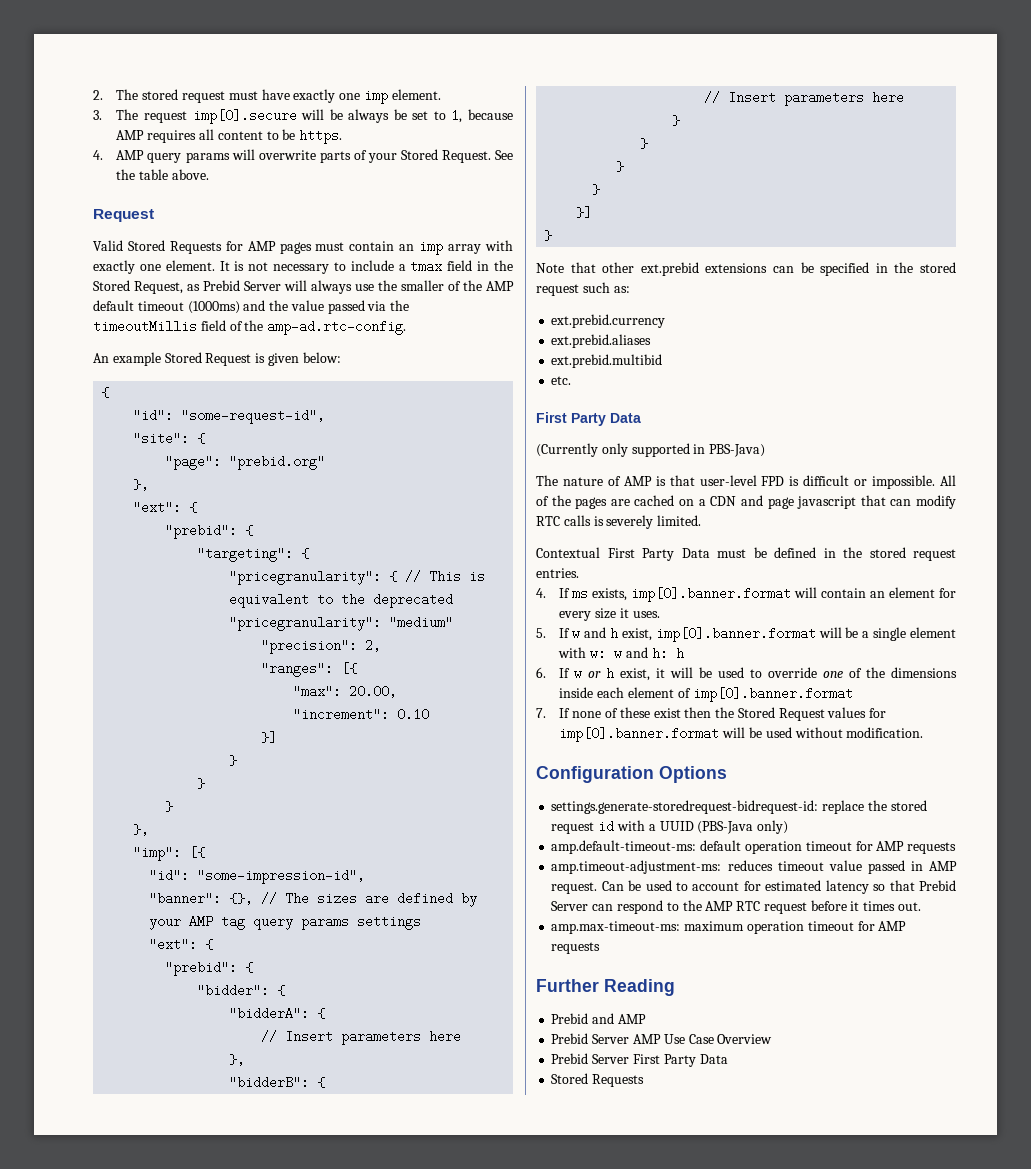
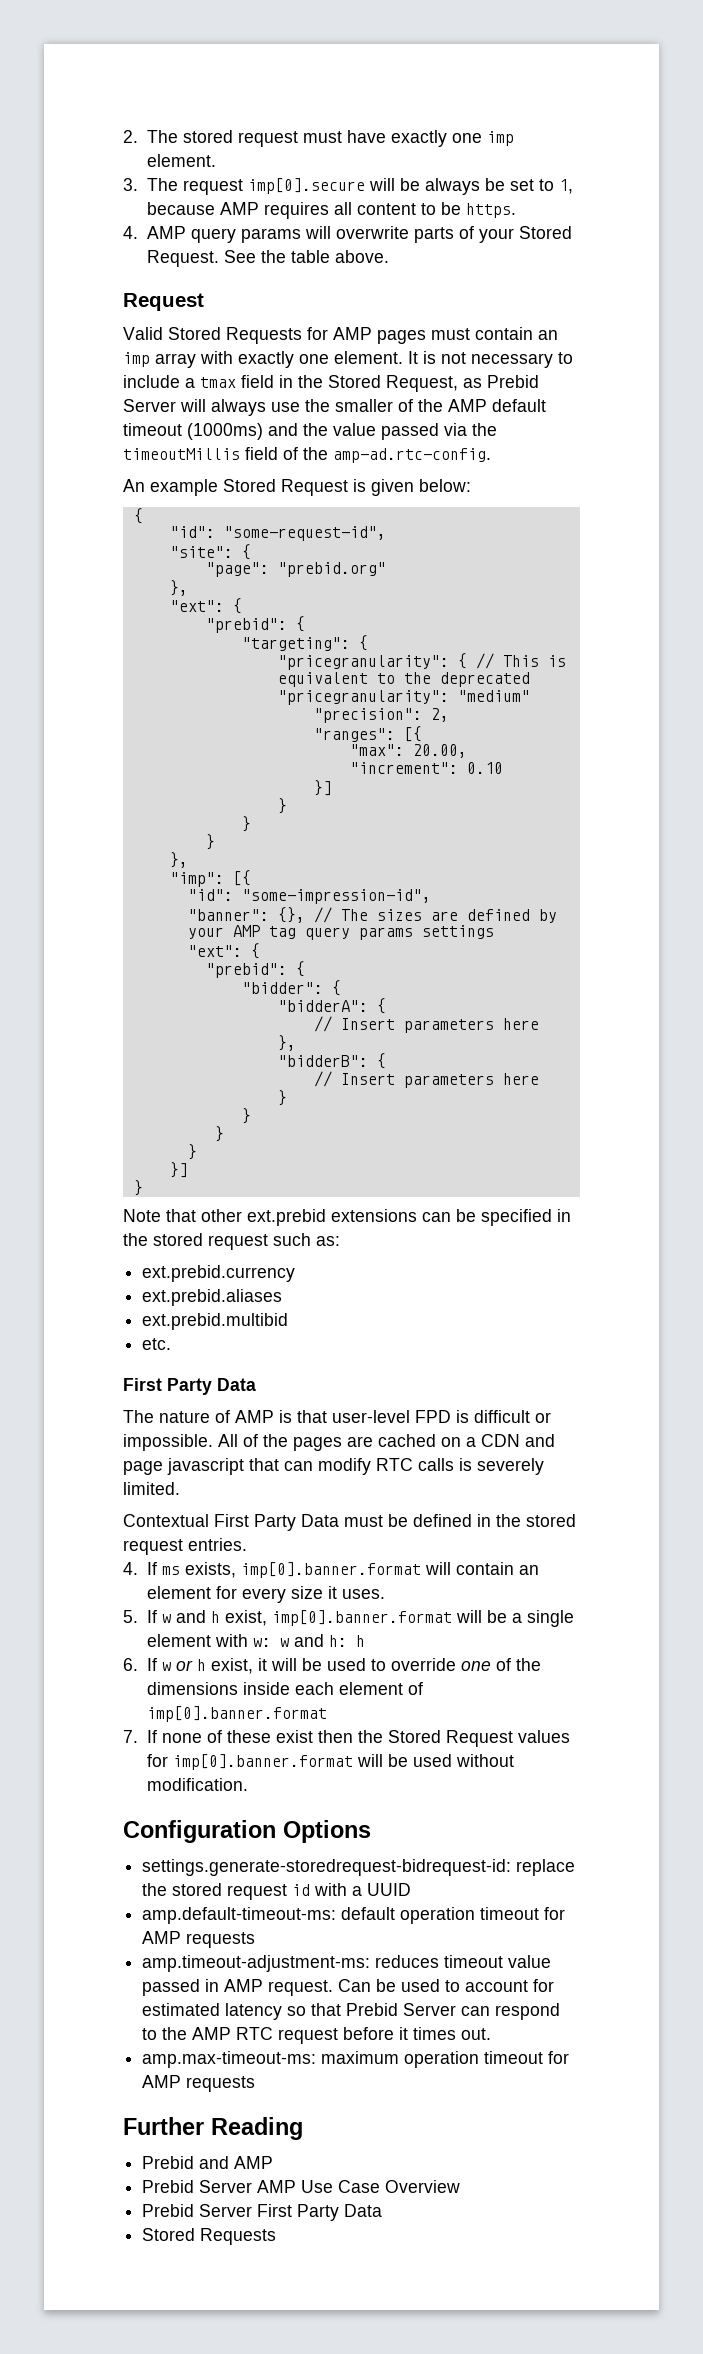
- (Currently only supported in PBS-Java)
- settings.generate-storedrequest-bidrequest-id: replace the stored request id with a UUID (PBS-Java only)
+ settings.generate-storedrequest-bidrequest-id: replace the stored request id with a UUID

